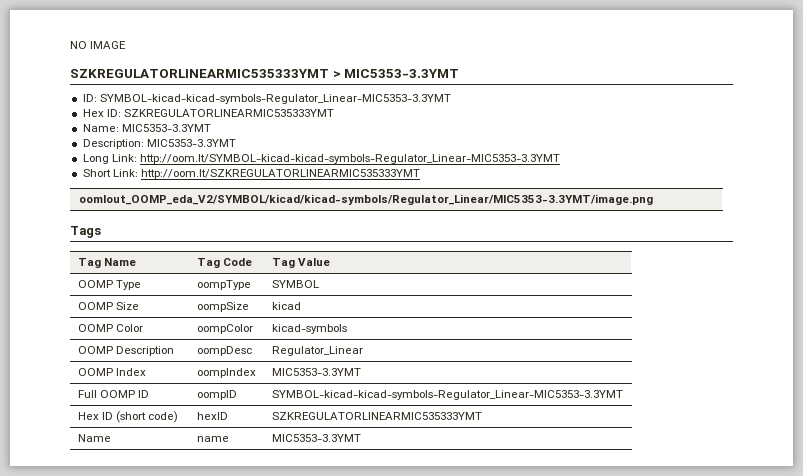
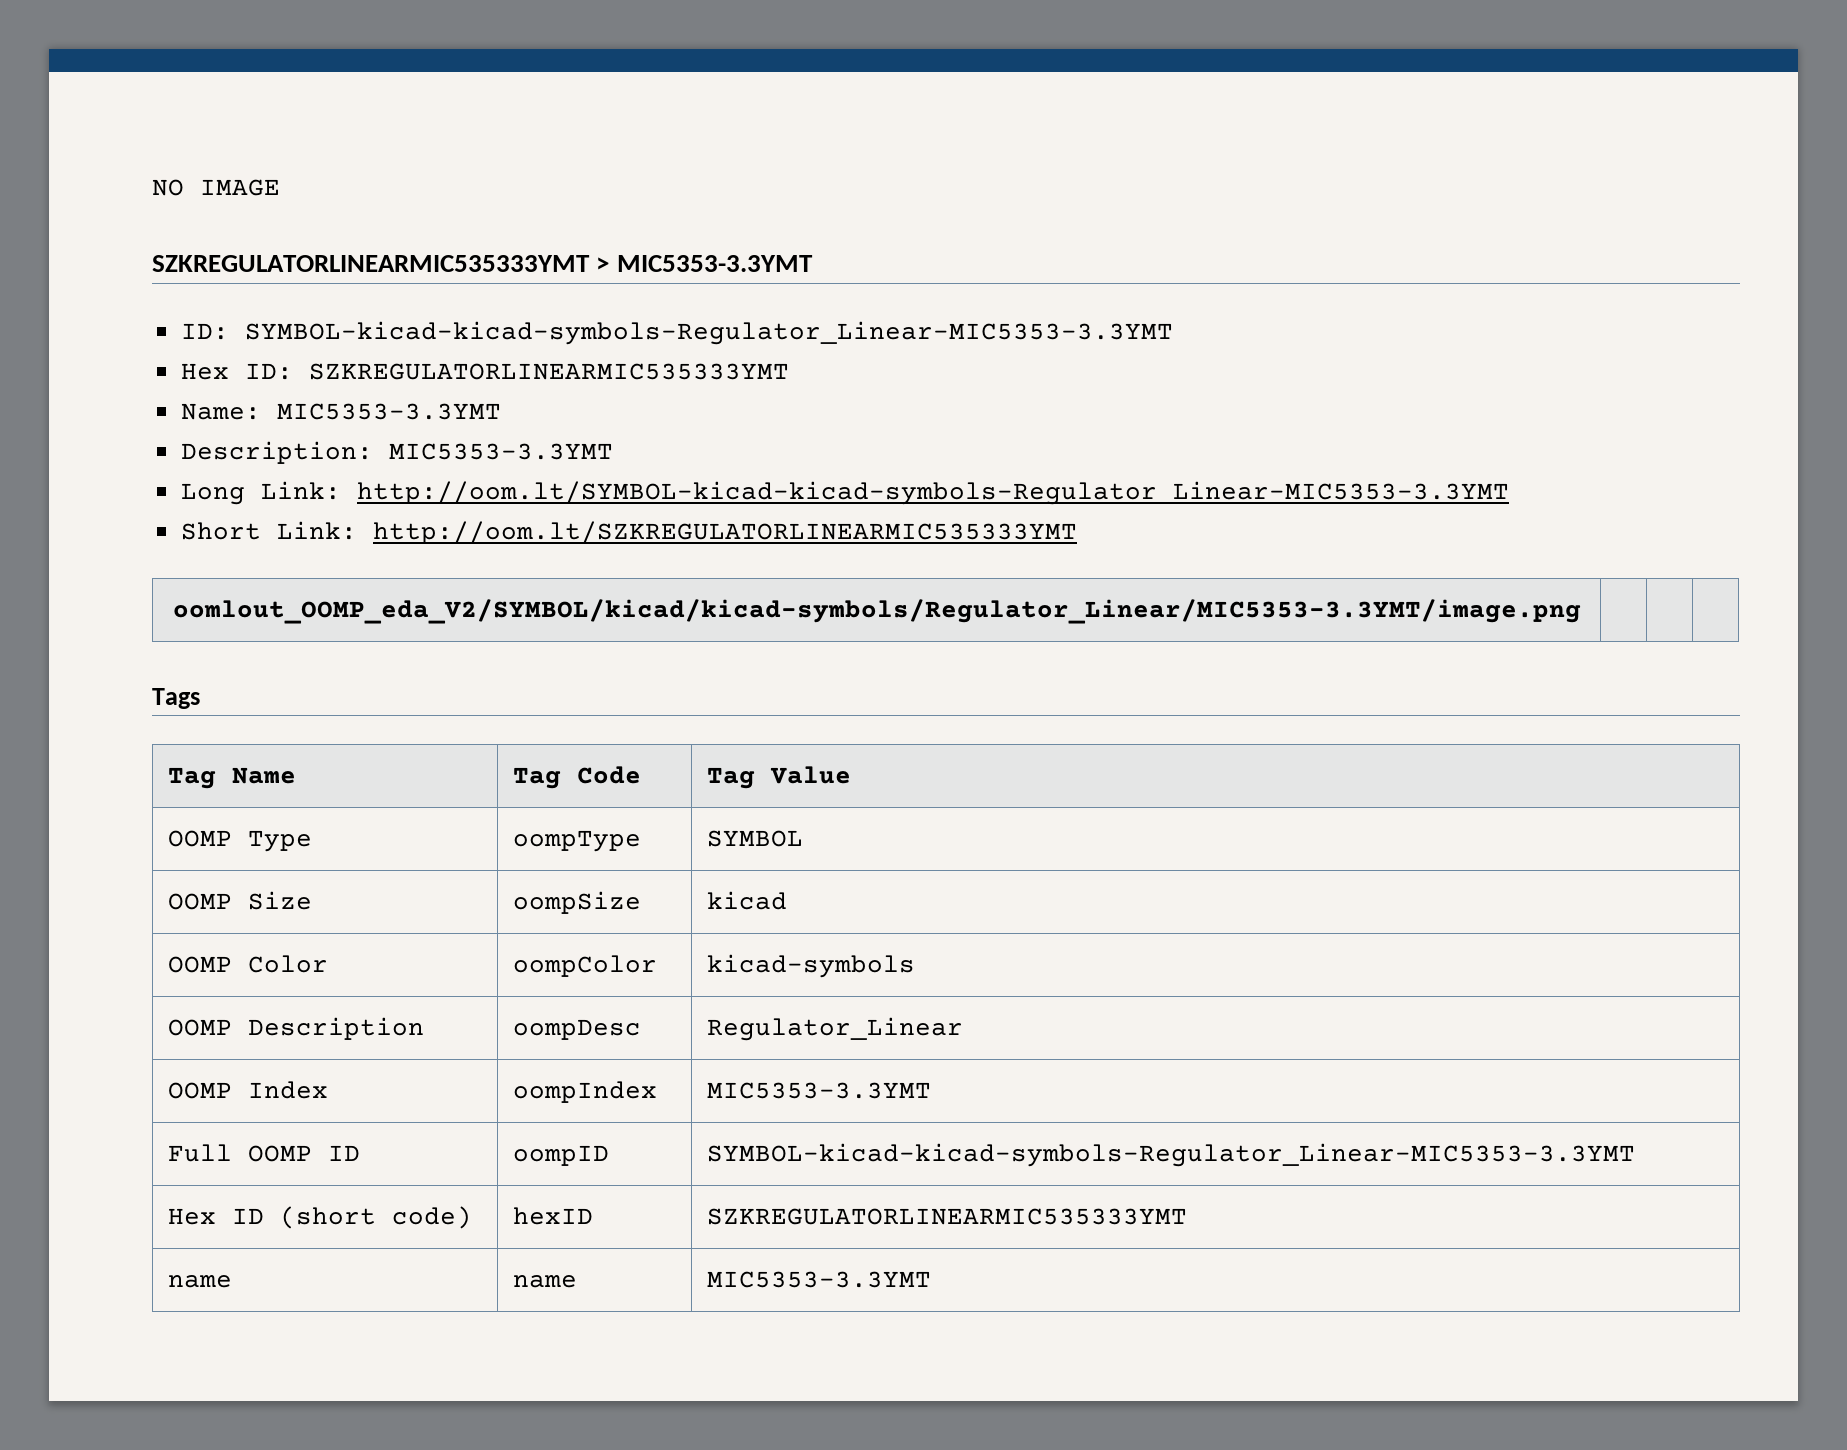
- Name | name | MIC5353-3.3YMT
+ name | name | MIC5353-3.3YMT

